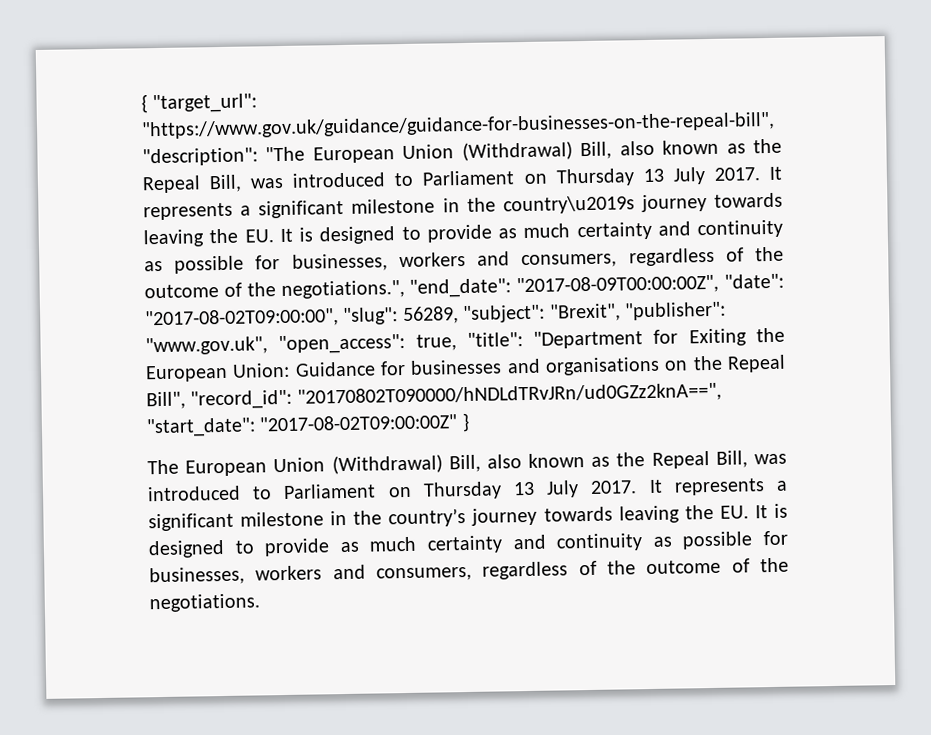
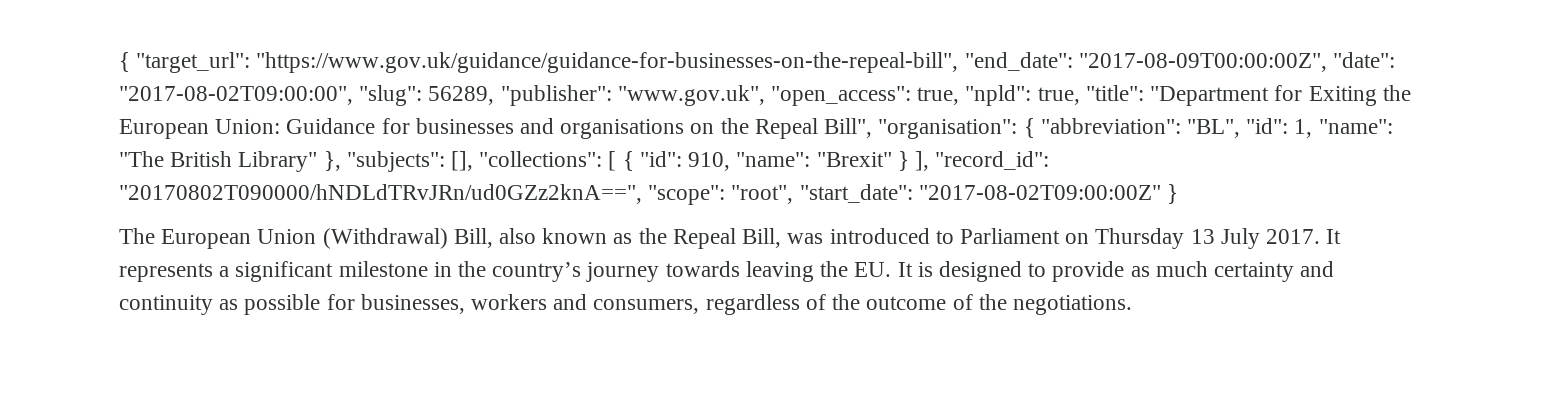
- { "target_url": "https://www.gov.uk/guidance/guidance-for-businesses-on-the-repeal-bill", "description": "The European Union (Withdrawal) Bill, also known as the Repeal Bill, was introduced to Parliament on Thursday 13 July 2017. It represents a significant milestone in the country\u2019s journey towards leaving the EU. It is designed to provide as much certainty and continuity as possible for businesses, workers and consumers, regardless of the outcome of the negotiations.", "end_date": "2017-08-09T00:00:00Z", "date": "2017-08-02T09:00:00", "slug": 56289, "subject": "Brexit", "publisher": "www.gov.uk", "open_access": true, "title": "Department for Exiting the European Union: Guidance for businesses and organisations on the Repeal Bill", "record_id": "20170802T090000/hNDLdTRvJRn/ud0GZz2knA==", "start_date": "2017-08-02T09:00:00Z" }
+ { "target_url": "https://www.gov.uk/guidance/guidance-for-businesses-on-the-repeal-bill", "end_date": "2017-08-09T00:00:00Z", "date": "2017-08-02T09:00:00", "slug": 56289, "publisher": "www.gov.uk", "open_access": true, "npld": true, "title": "Department for Exiting the European Union: Guidance for businesses and organisations on the Repeal Bill", "organisation": { "abbreviation": "BL", "id": 1, "name": "The British Library" }, "subjects": [], "collections": [ { "id": 910, "name": "Brexit" } ], "record_id": "20170802T090000/hNDLdTRvJRn/ud0GZz2knA==", "scope": "root", "start_date": "2017-08-02T09:00:00Z" }

